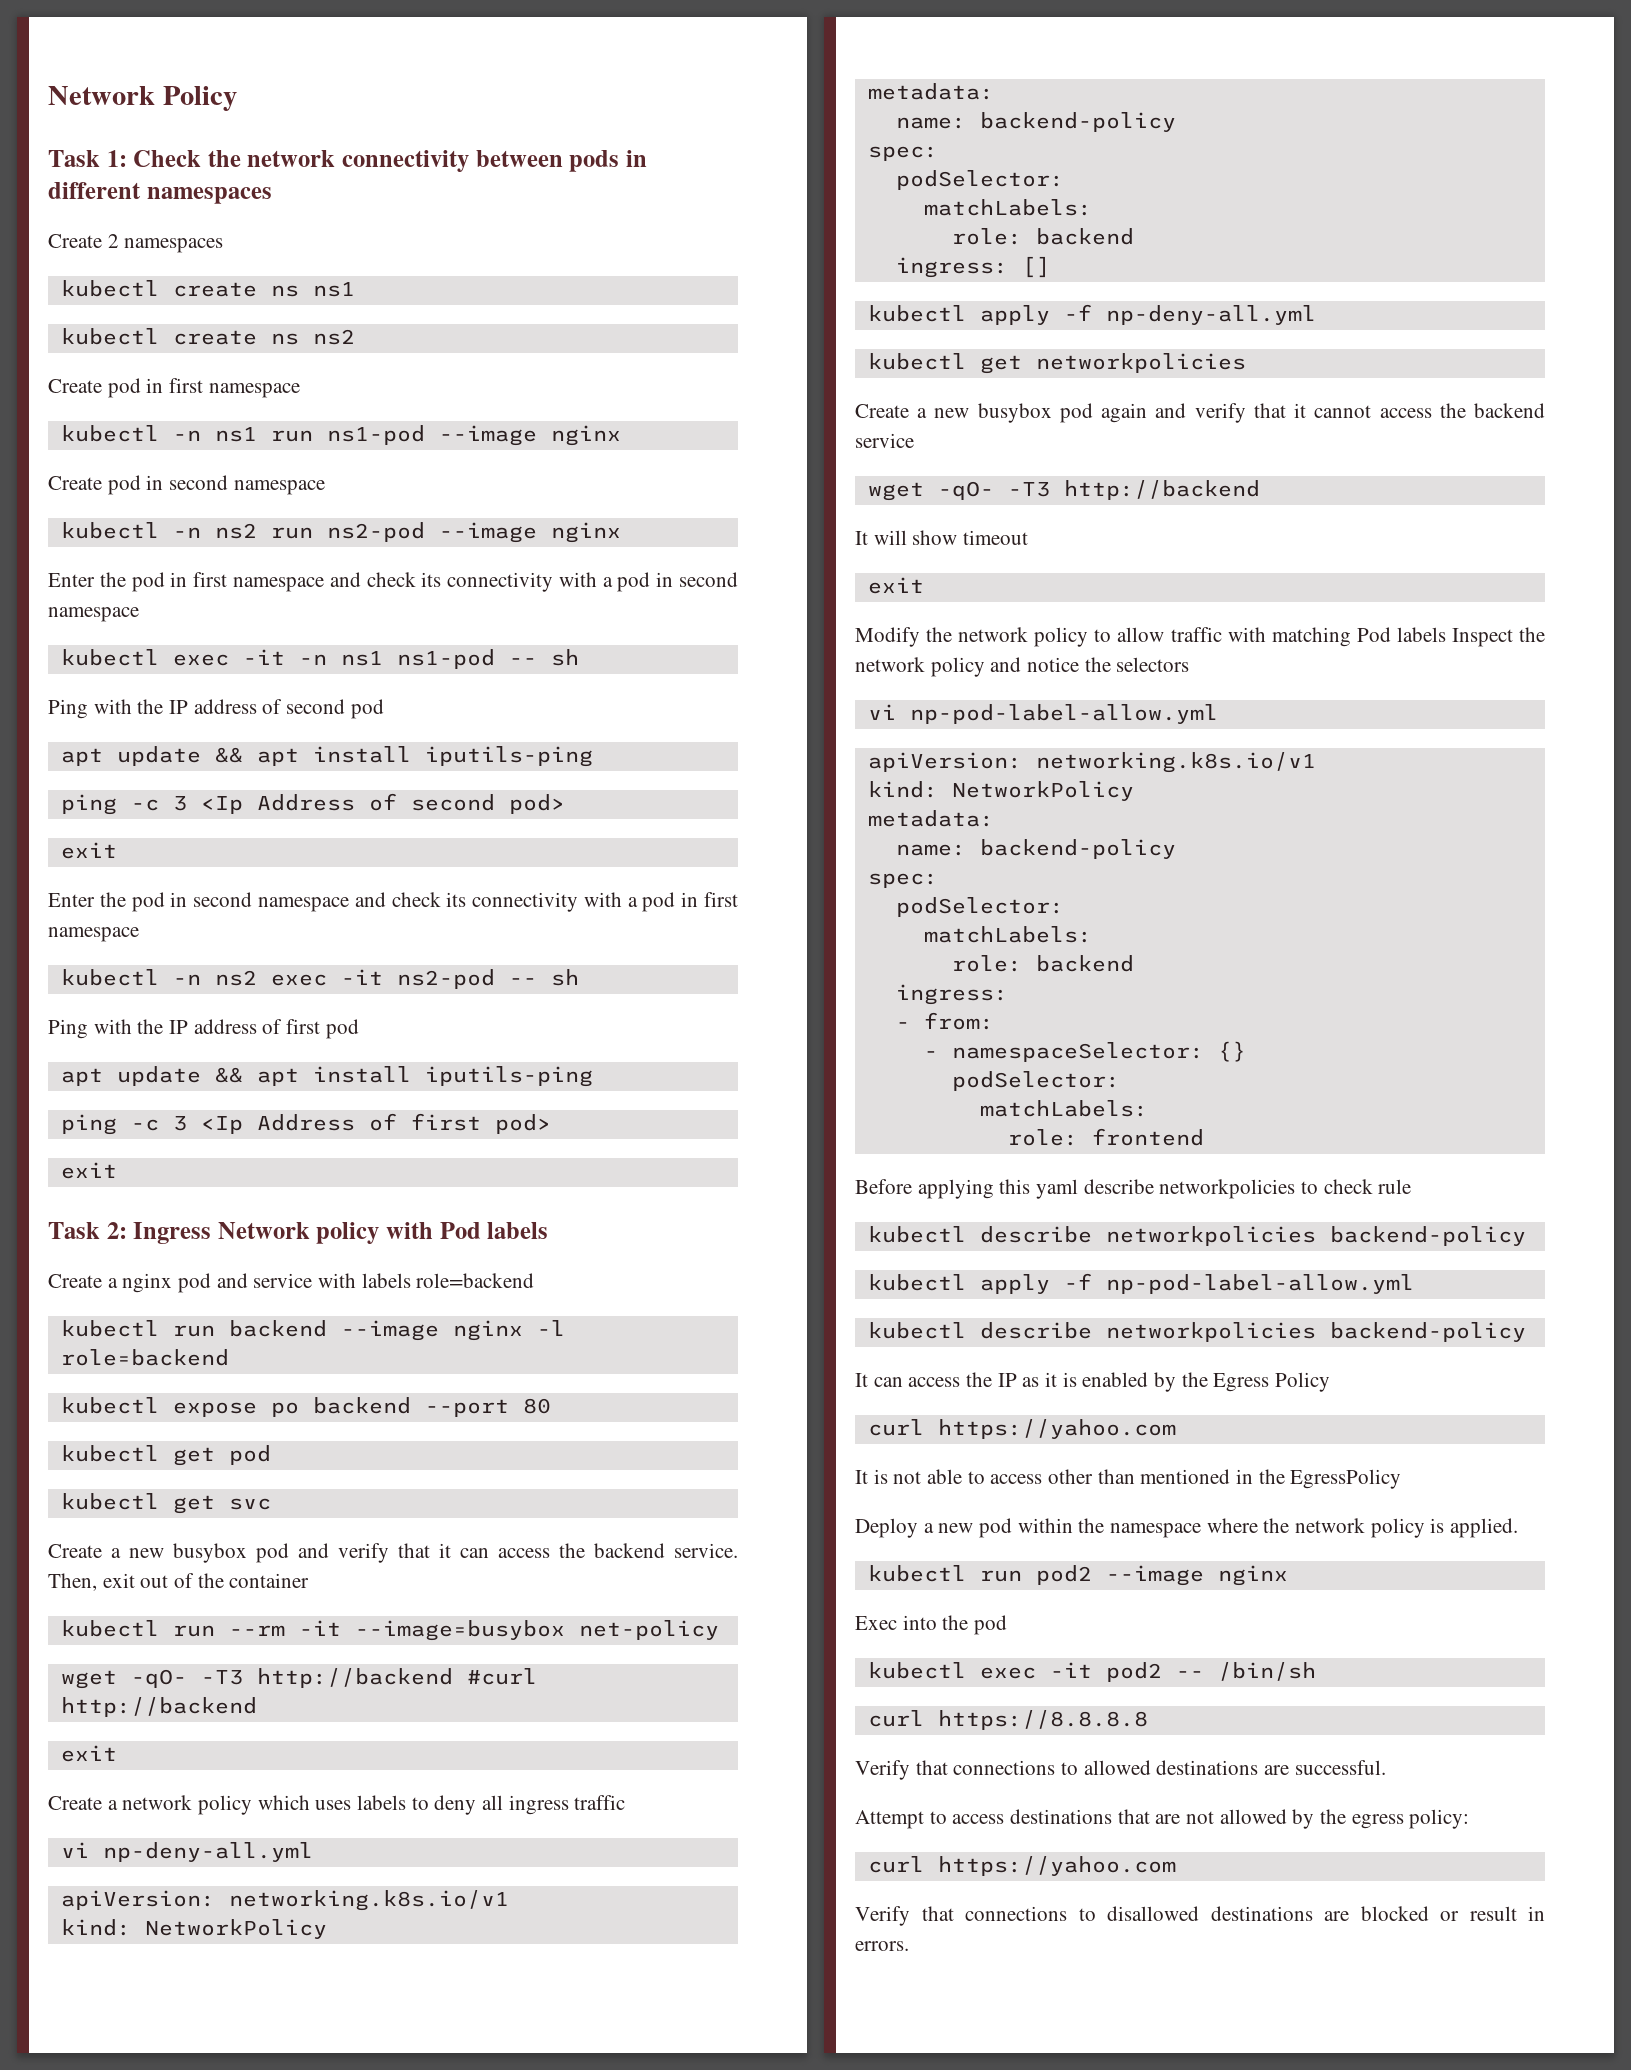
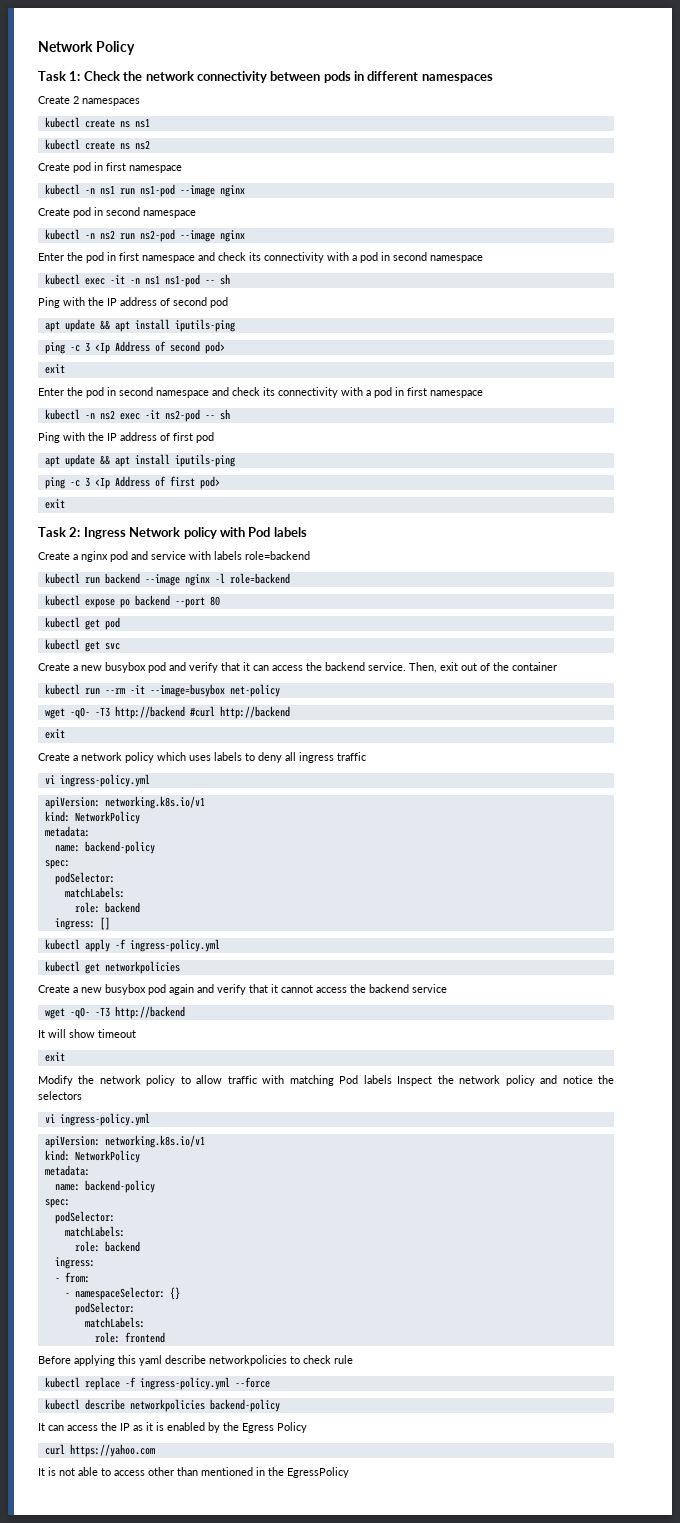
  Create a network policy which uses labels to deny all ingress traffic
- vi np-deny-all.yml
+ vi ingress-policy.yml
- kubectl apply -f np-deny-all.yml
+ kubectl apply -f ingress-policy.yml
  Modify the network policy to allow traffic with matching Pod labels Inspect the network policy and notice the selectors
- vi np-pod-label-allow.yml
+ vi ingress-policy.yml
  Before applying this yaml describe networkpolicies to check rule
- kubectl describe networkpolicies backend-policy
- kubectl apply -f np-pod-label-allow.yml
+ kubectl replace -f ingress-policy.yml --force
- Deploy a new pod within the namespace where the network policy is applied.
- kubectl run pod2 --image nginx
- Exec into the pod
- kubectl exec -it pod2 -- /bin/sh
- curl https://8.8.8.8
- Verify that connections to allowed destinations are successful.
- Attempt to access destinations that are not allowed by the egress policy:
- curl https://yahoo.com
- Verify that connections to disallowed destinations are blocked or result in errors.

